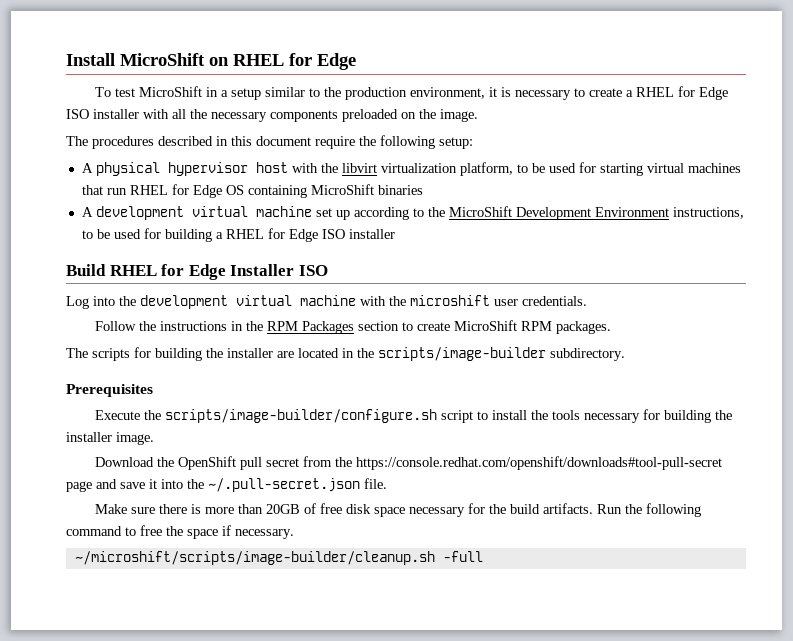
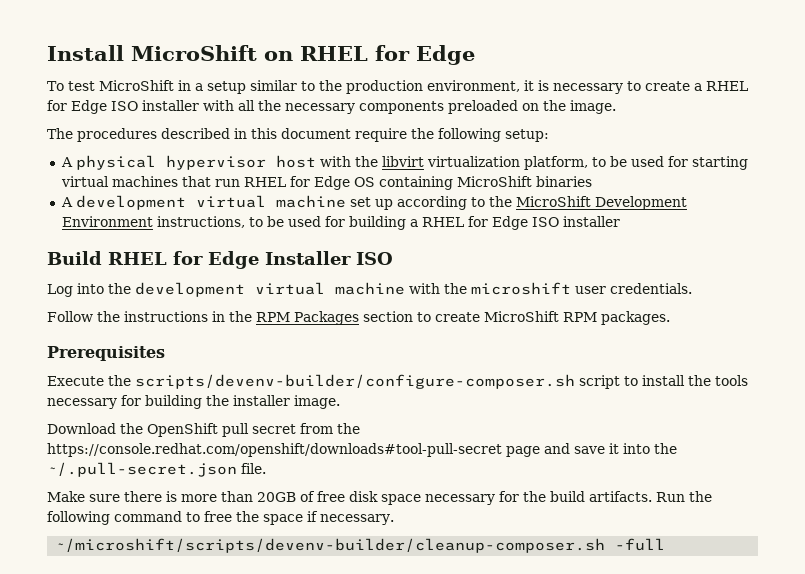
- The scripts for building the installer are located in the scripts/image-builder subdirectory.
- Execute the scripts/image-builder/configure.sh script to install the tools necessary for building the installer image.
+ Execute the scripts/devenv-builder/configure-composer.sh script to install the tools necessary for building the installer image.
- ~/microshift/scripts/image-builder/cleanup.sh -full
+ ~/microshift/scripts/devenv-builder/cleanup-composer.sh -full

